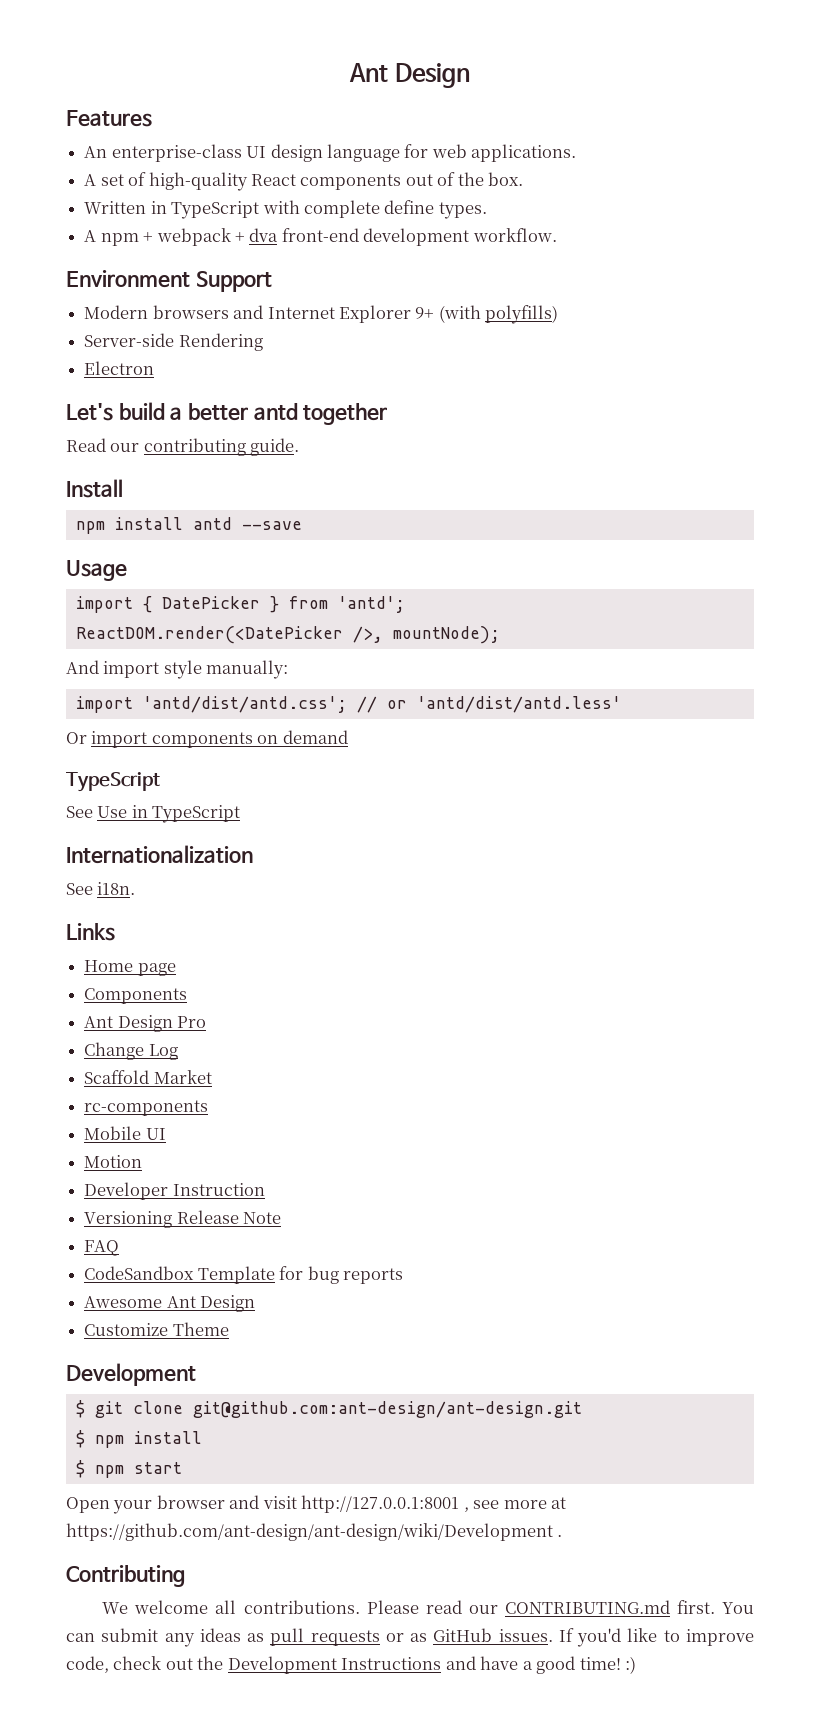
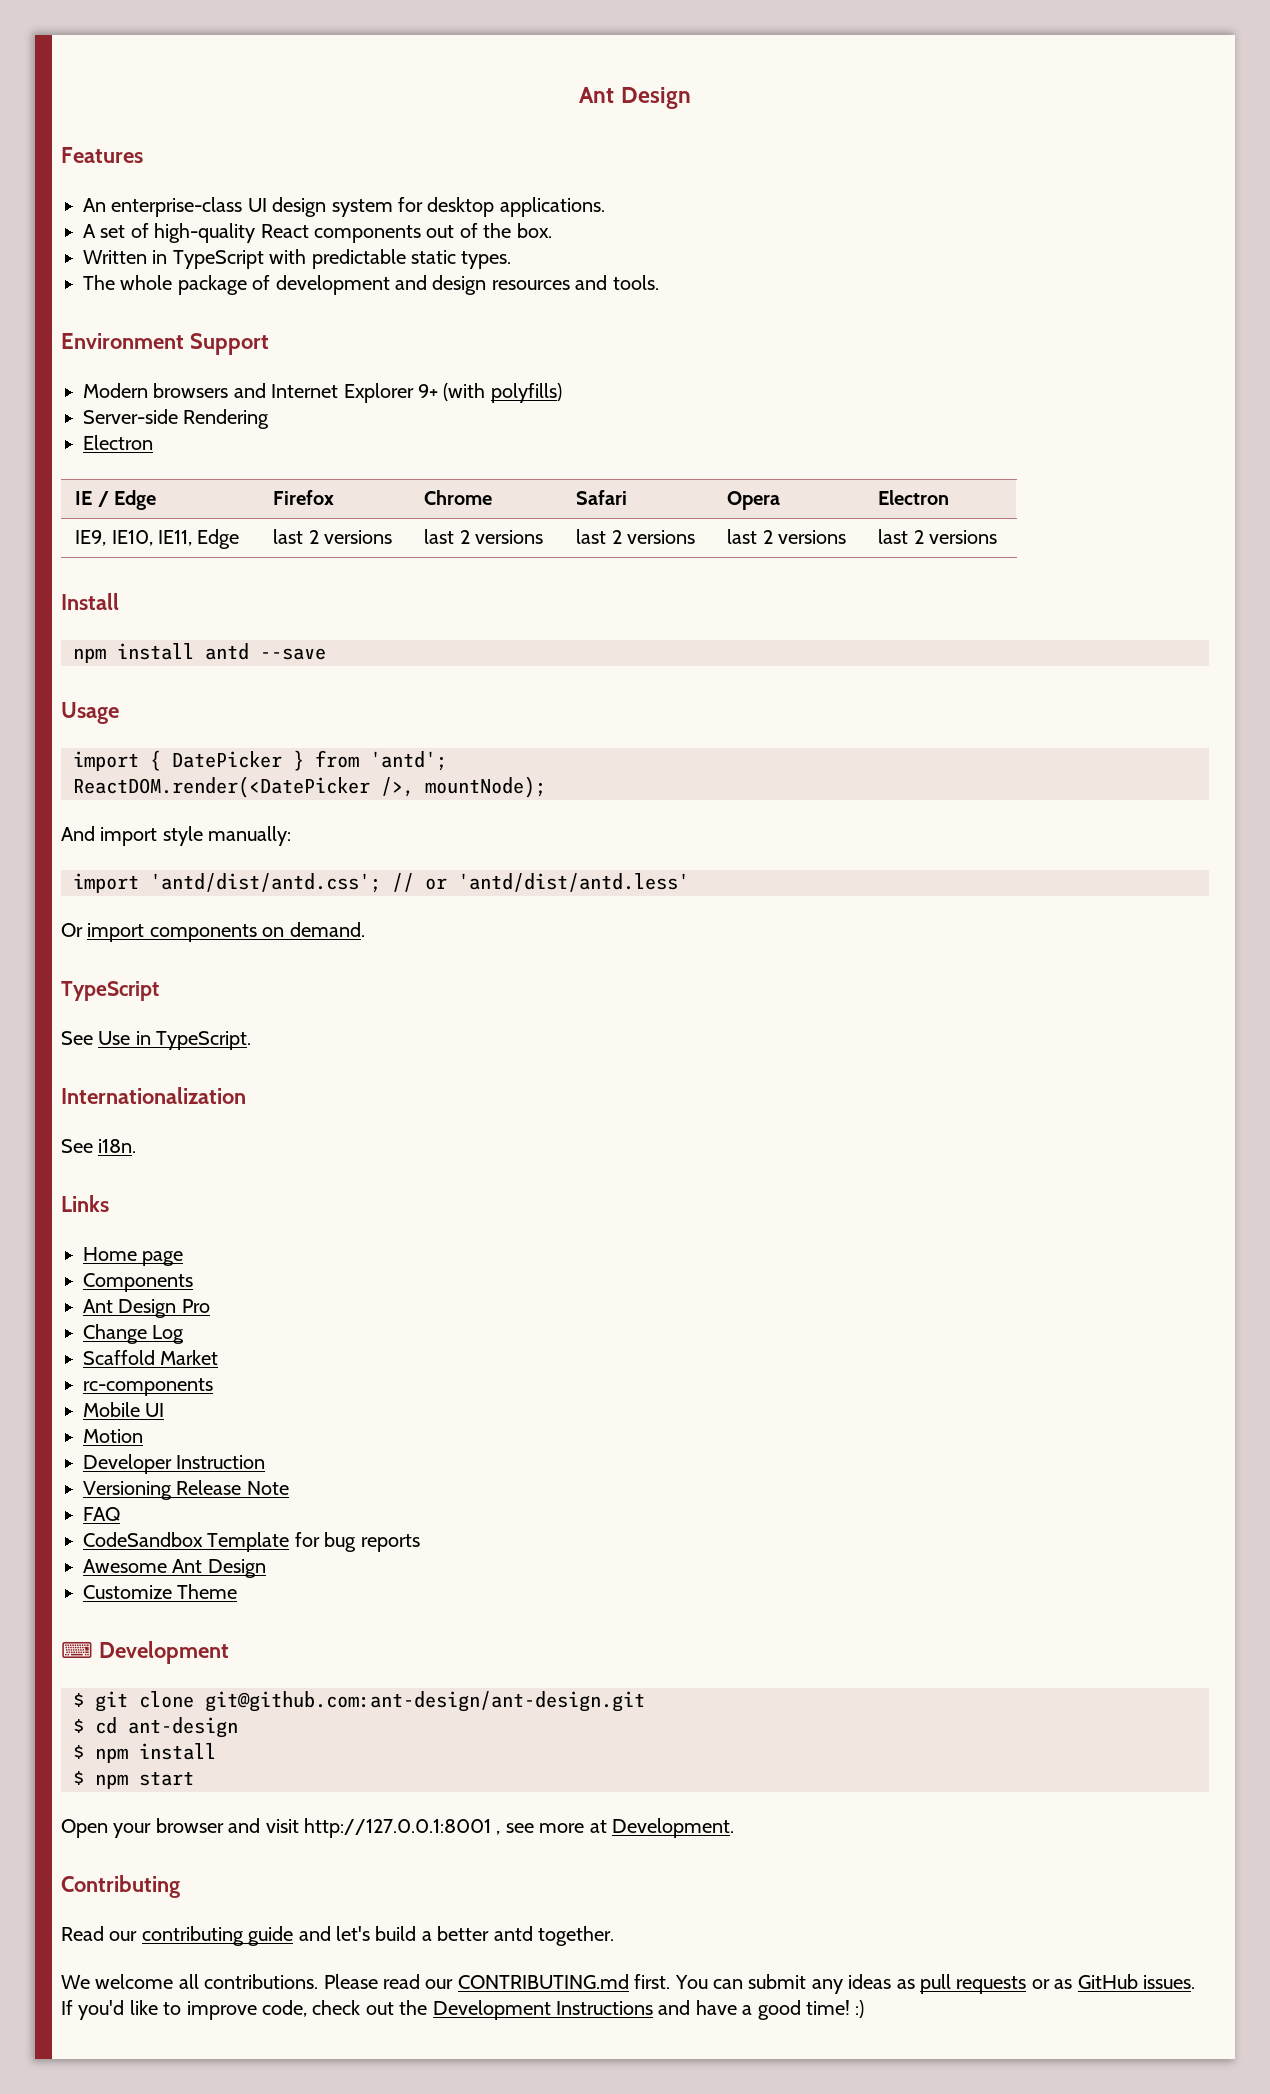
- An enterprise-class UI design language for web applications.
+ An enterprise-class UI design system for desktop applications.
- Written in TypeScript with complete define types.
+ Written in TypeScript with predictable static types.
- A npm + webpack + dva front-end development workflow.
+ The whole package of development and design resources and tools.
- Let's build a better antd together
- Read our contributing guide.
+ IE / Edge | Firefox | Chrome | Safari | Opera | Electron
+ IE9, IE10, IE11, Edge | last 2 versions | last 2 versions | last 2 versions | last 2 versions | last 2 versions
- Or import components on demand
+ Or import components on demand.
- See Use in TypeScript
+ See Use in TypeScript.
  Customize Theme
- Development
+ ⌨ Development
+ $ cd ant-design
- Open your browser and visit http://127.0.0.1:8001 , see more at https://github.com/ant-design/ant-design/wiki/Development .
+ Open your browser and visit http://127.0.0.1:8001 , see more at Development.
+ Read our contributing guide and let's build a better antd together.

